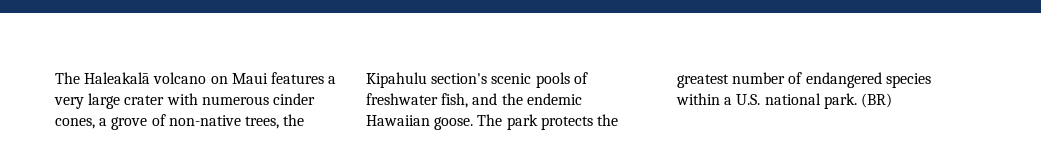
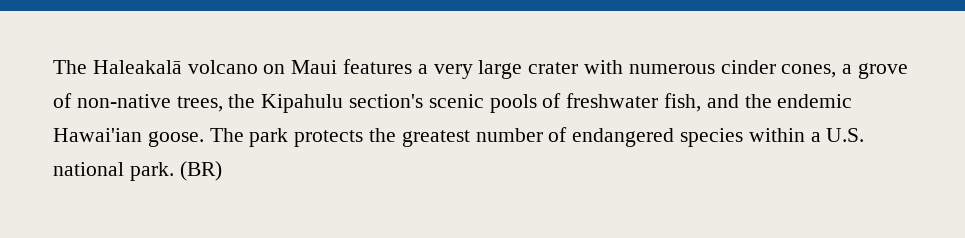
- The Haleakalā volcano on Maui features a very large crater with numerous cinder cones, a grove of non-native trees, the Kipahulu section's scenic pools of freshwater fish, and the endemic Hawaiian goose.
+ The Haleakalā volcano on Maui features a very large crater with numerous cinder cones, a grove of non-native trees, the Kipahulu section's scenic pools of freshwater fish, and the endemic Hawai'ian goose.

